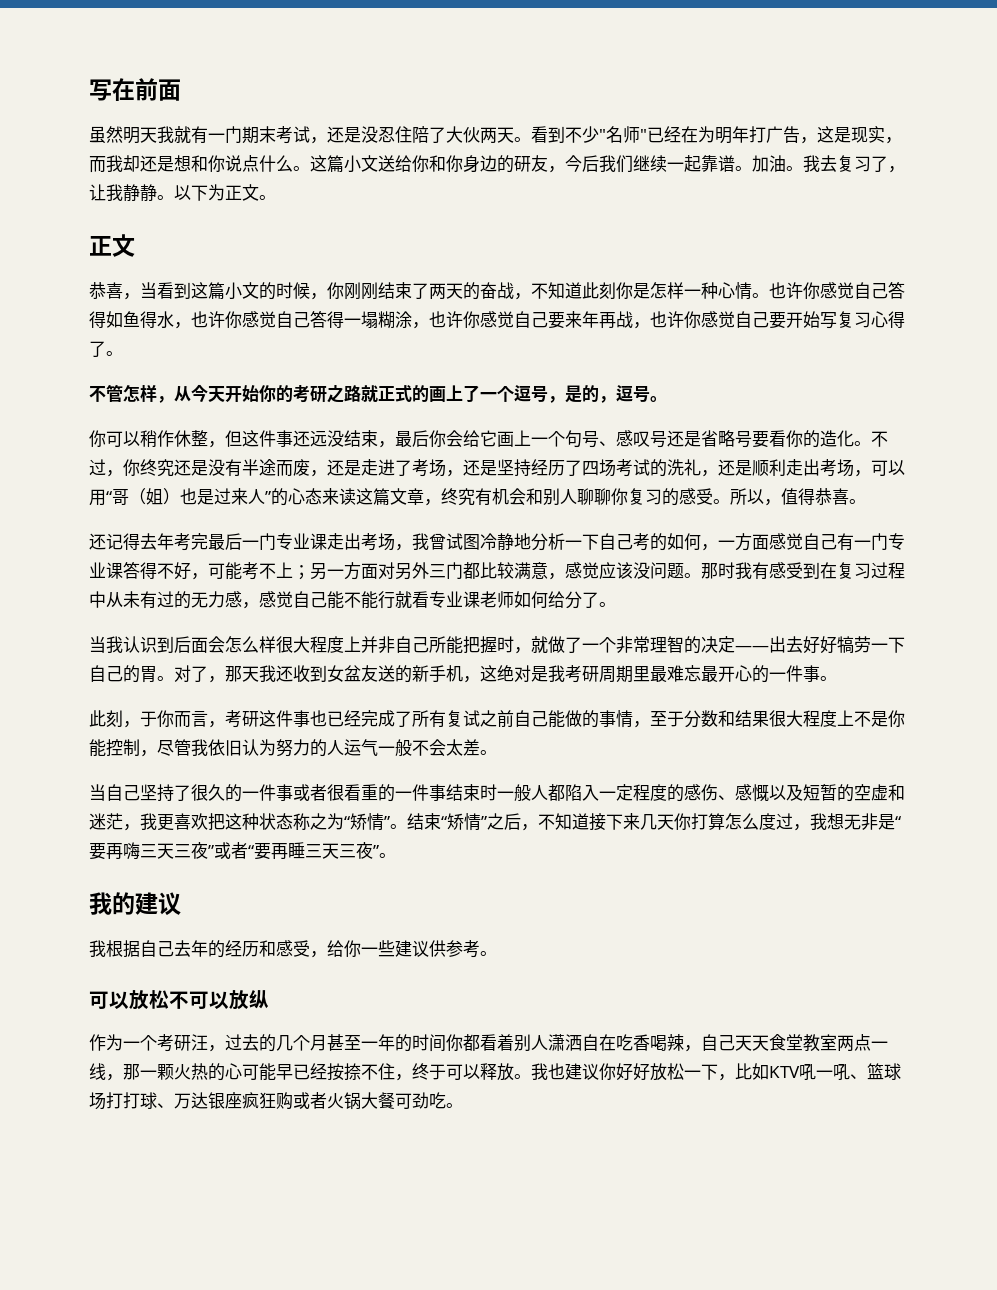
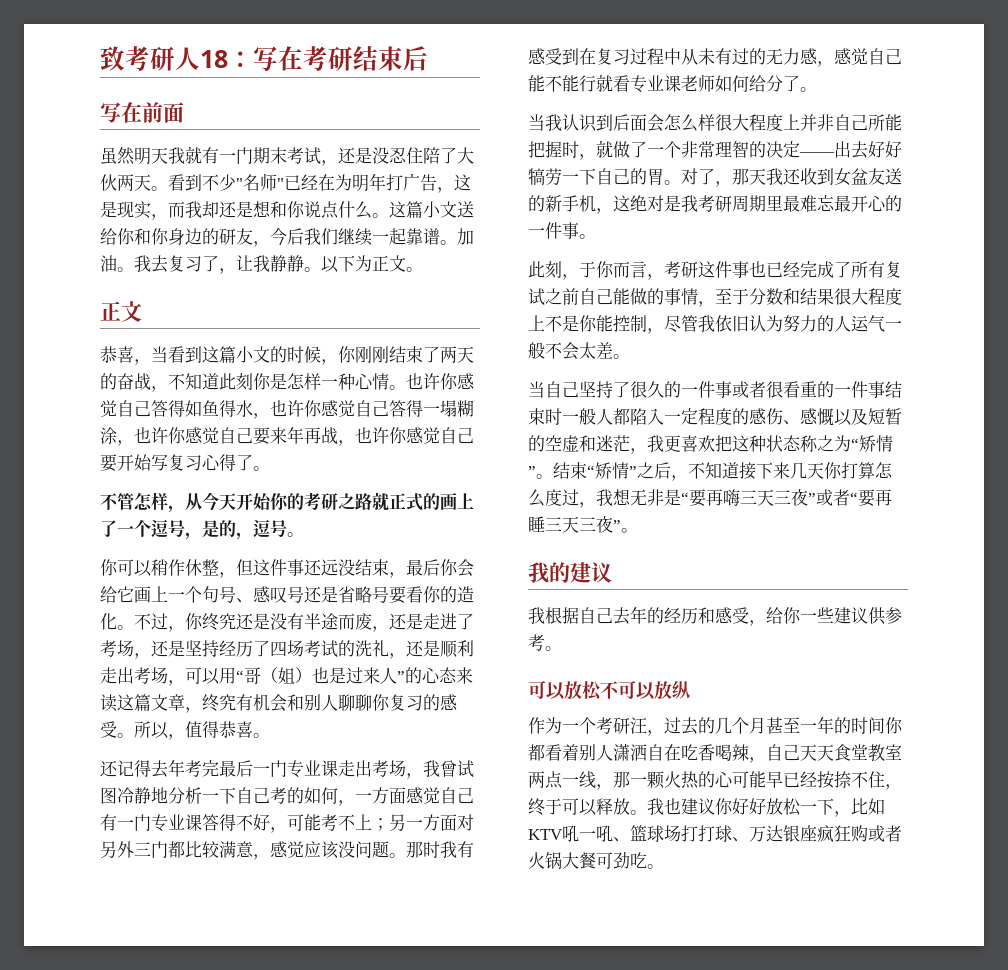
+ 致考研人18：写在考研结束后

